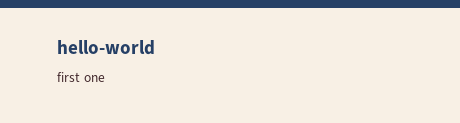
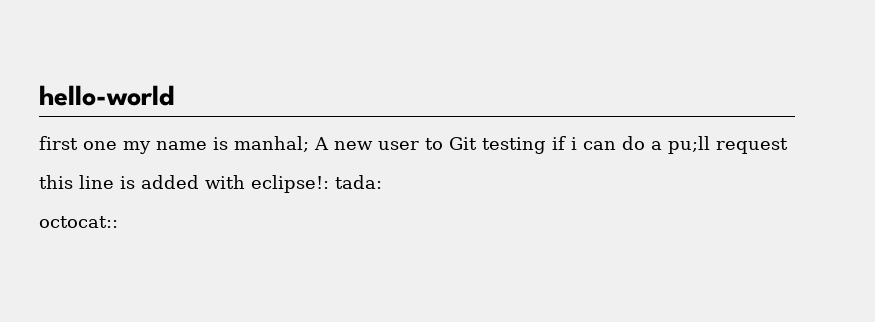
- first one
+ first one my name is manhal; A new user to Git testing if i can do a pu;ll request
+ this line is added with eclipse!: tada:
+ octocat::

